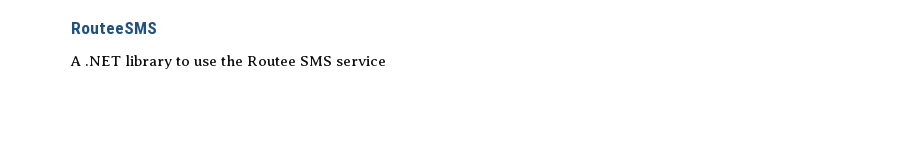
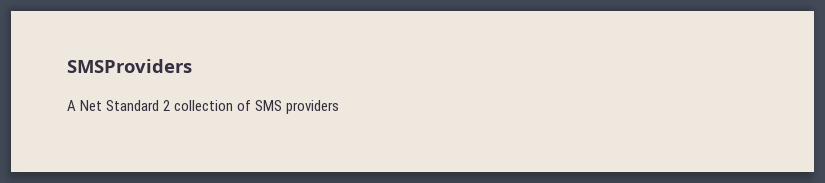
- RouteeSMS
+ SMSProviders
- A .NET library to use the Routee SMS service
+ A Net Standard 2 collection of SMS providers

